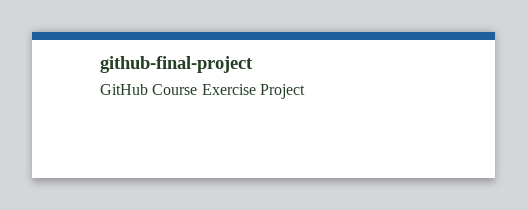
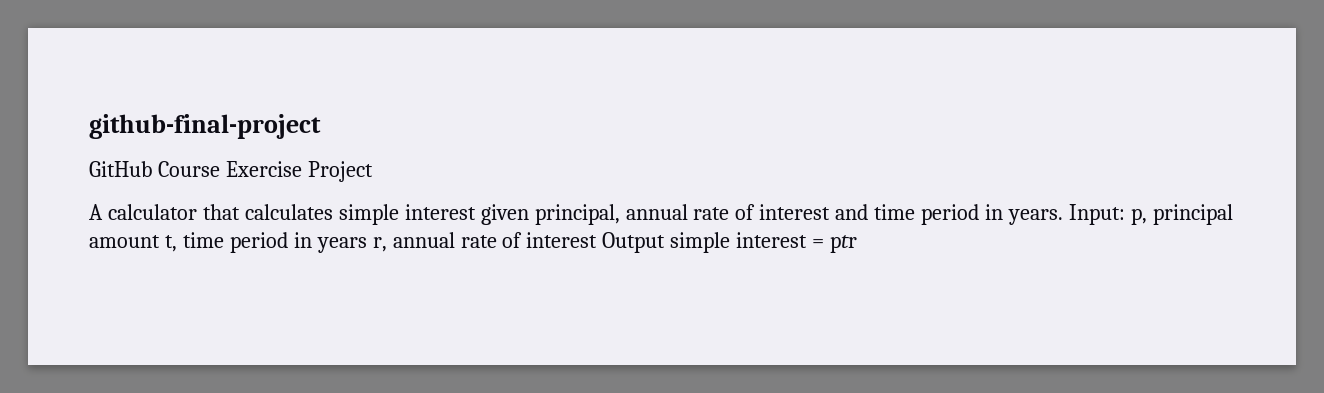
+ A calculator that calculates simple interest given principal, annual rate of interest and time period in years. Input: p, principal amount t, time period in years r, annual rate of interest Output simple interest = ptr

